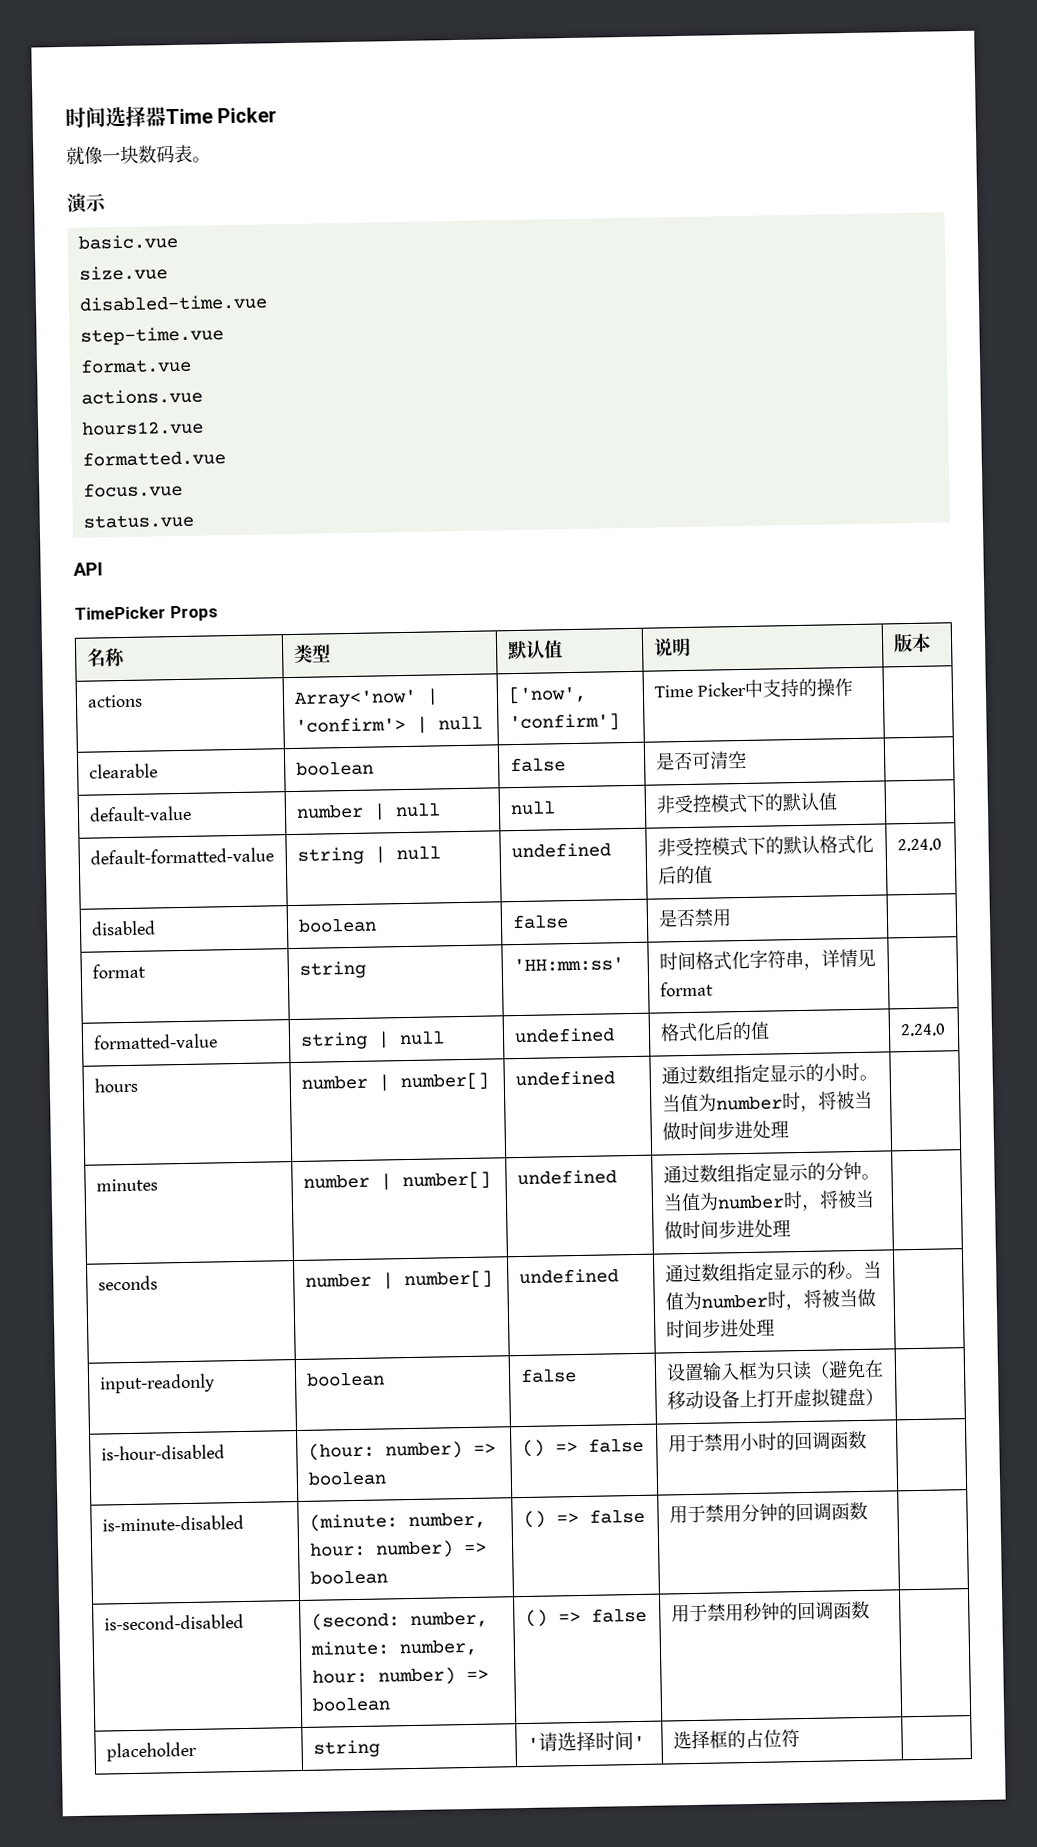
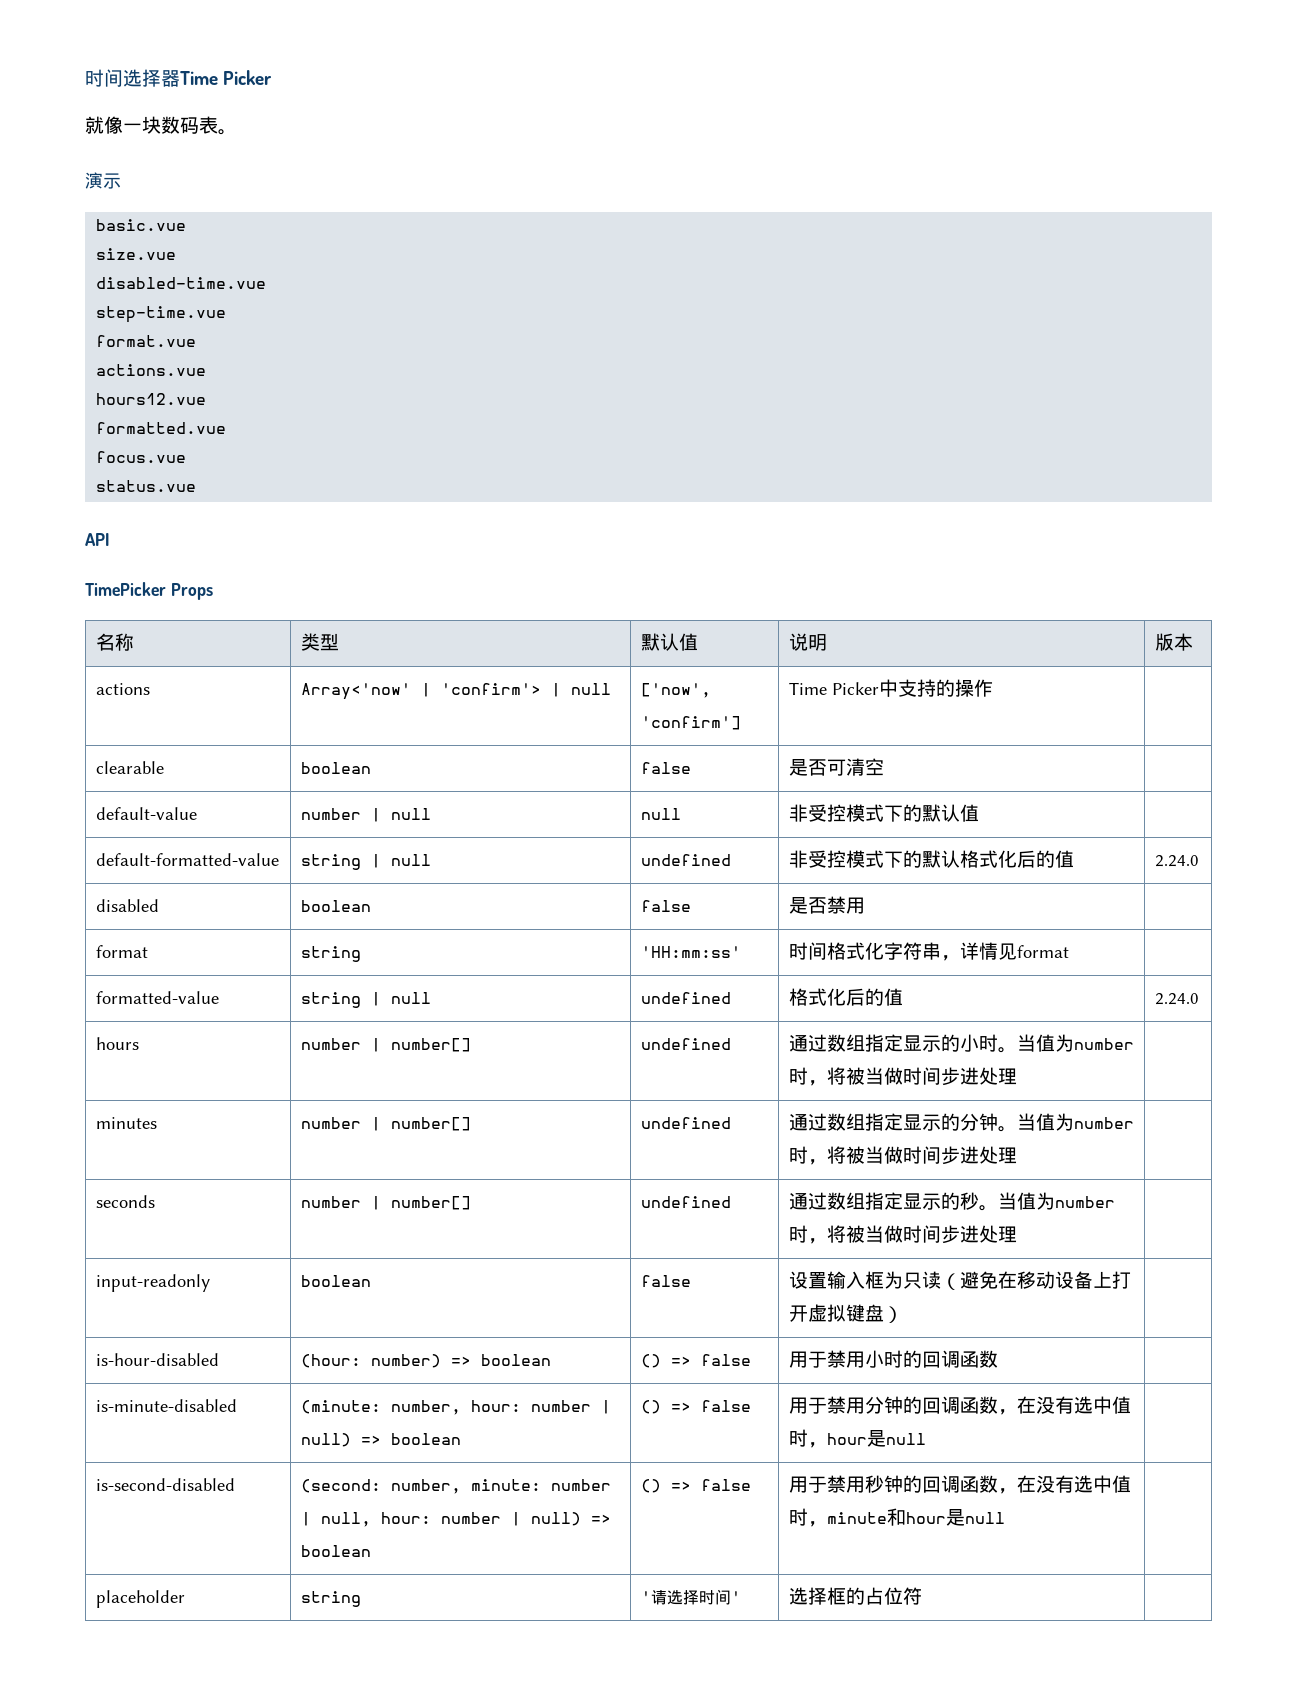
- is-minute-disabled | (minute: number, hour: number) => boolean | () => false | 用于禁用分钟的回调函数 |
- is-second-disabled | (second: number, minute: number, hour: number) => boolean | () => false | 用于禁用秒钟的回调函数 |
+ is-minute-disabled | (minute: number, hour: number | null) => boolean | () => false | 用于禁用分钟的回调函数，在没有选中值时，hour是null |
+ is-second-disabled | (second: number, minute: number | null, hour: number | null) => boolean | () => false | 用于禁用秒钟的回调函数，在没有选中值时，minute和hour是null |

